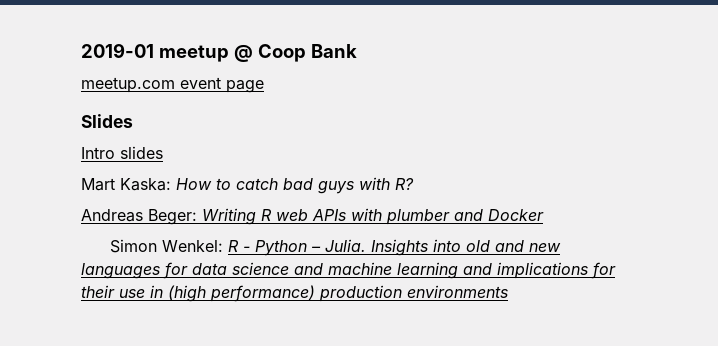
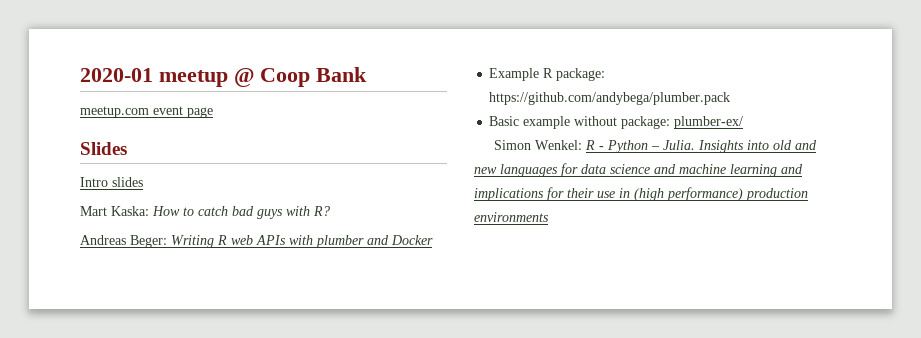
- 2019-01 meetup @ Coop Bank
+ 2020-01 meetup @ Coop Bank
+ Example R package: https://github.com/andybega/plumber.pack
+ Basic example without package: plumber-ex/

